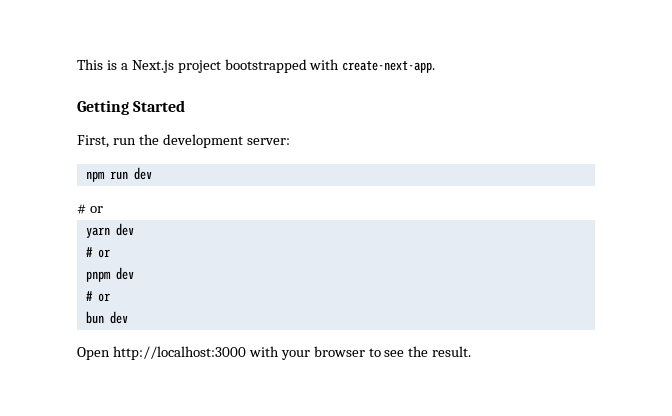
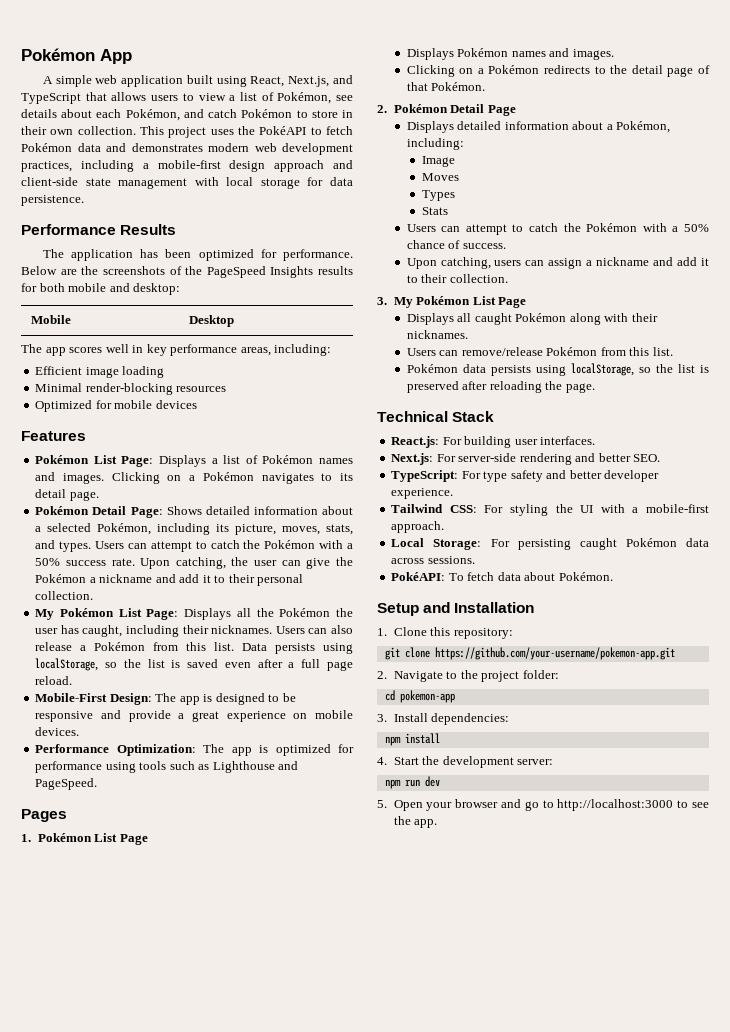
- This is a Next.js project bootstrapped with create-next-app.
- Getting Started
- First, run the development server:
+ Pokémon App
+ A simple web application built using React, Next.js, and TypeScript that allows users to view a list of Pokémon, see details about each Pokémon, and catch Pokémon to store in their own collection. This project uses the PokéAPI to fetch Pokémon data and demonstrates modern web development practices, including a mobile-first design approach and client-side state management with local storage for data persistence.
+ Performance Results
+ The application has been optimized for performance. Below are the screenshots of the PageSpeed Insights results for both mobile and desktop:
+ Mobile | Desktop
+ The app scores well in key performance areas, including:
+ Efficient image loading
+ Minimal render-blocking resources
+ Optimized for mobile devices
+ Features
+ Pokémon List Page: Displays a list of Pokémon names and images. Clicking on a Pokémon navigates to its detail page.
+ Pokémon Detail Page: Shows detailed information about a selected Pokémon, including its picture, moves, stats, and types. Users can attempt to catch the Pokémon with a 50% success rate. Upon catching, the user can give the Pokémon a nickname and add it to their personal collection.
+ My Pokémon List Page: Displays all the Pokémon the user has caught, including their nicknames. Users can also release a Pokémon from this list. Data persists using localStorage, so the list is saved even after a full page reload.
+ Mobile-First Design: The app is designed to be responsive and provide a great experience on mobile devices.
+ Performance Optimization: The app is optimized for performance using tools such as Lighthouse and PageSpeed.
+ Pages
+ 1. Pokémon List Page
+ Displays Pokémon names and images.
+ Clicking on a Pokémon redirects to the detail page of that Pokémon.
+ 2. Pokémon Detail Page
+ Displays detailed information about a Pokémon, including:
+ Image
+ Moves
+ Types
+ Stats
+ Users can attempt to catch the Pokémon with a 50% chance of success.
+ Upon catching, users can assign a nickname and add it to their collection.
+ 3. My Pokémon List Page
+ Displays all caught Pokémon along with their nicknames.
+ Users can remove/release Pokémon from this list.
+ Pokémon data persists using localStorage, so the list is preserved after reloading the page.
+ Technical Stack
+ React.js: For building user interfaces.
+ Next.js: For server-side rendering and better SEO.
+ TypeScript: For type safety and better developer experience.
+ Tailwind CSS: For styling the UI with a mobile-first approach.
+ Local Storage: For persisting caught Pokémon data across sessions.
+ PokéAPI: To fetch data about Pokémon.
+ Setup and Installation
+ 1. Clone this repository:
+ git clone https://github.com/your-username/pokemon-app.git
+ 2. Navigate to the project folder:
+ cd pokemon-app
+ 3. Install dependencies:
+ npm install
+ 4. Start the development server:
  npm run dev
- # or
- yarn dev
- # or
- pnpm dev
- # or
- bun dev
- Open http://localhost:3000 with your browser to see the result.
+ 5. Open your browser and go to http://localhost:3000 to see the app.

